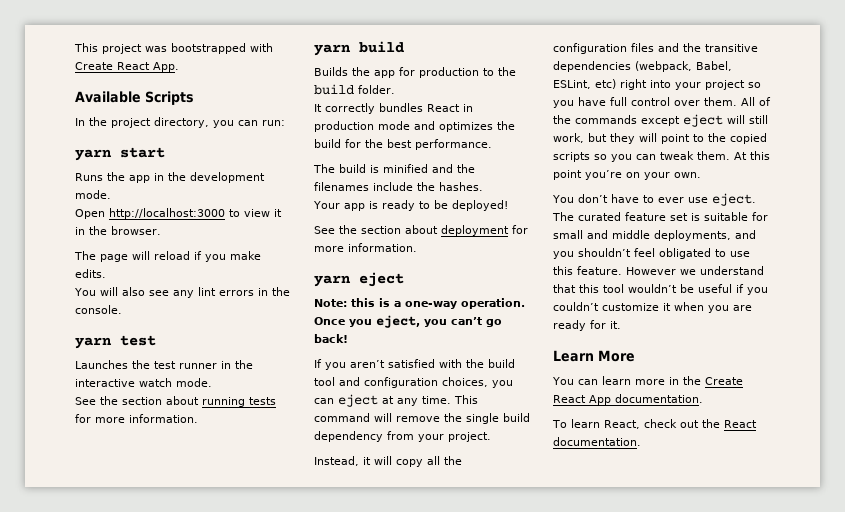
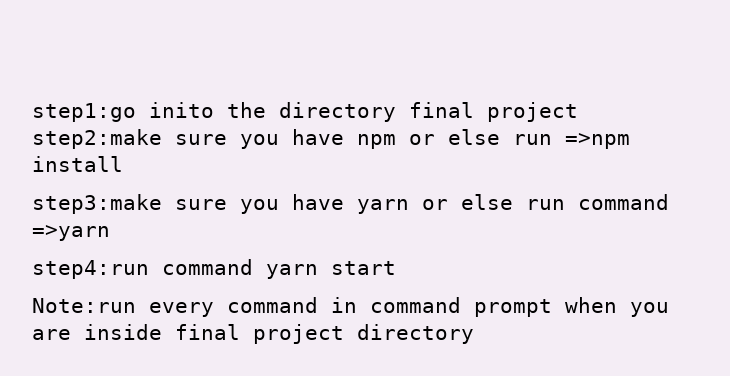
- This project was bootstrapped with Create React App.
- Available Scripts
- In the project directory, you can run:
- yarn start
- Runs the app in the development mode.
- Open http://localhost:3000 to view it in the browser.
- The page will reload if you make edits.
- You will also see any lint errors in the console.
- yarn test
- Launches the test runner in the interactive watch mode.
- See the section about running tests for more information.
- yarn build
- Builds the app for production to the build folder.
- It correctly bundles React in production mode and optimizes the build for the best performance.
- The build is minified and the filenames include the hashes.
- Your app is ready to be deployed!
- See the section about deployment for more information.
- yarn eject
- Note: this is a one-way operation. Once you eject, you can’t go back!
- If you aren’t satisfied with the build tool and configuration choices, you can eject at any time. This command will remove the single build dependency from your project.
- Instead, it will copy all the configuration files and the transitive dependencies (webpack, Babel, ESLint, etc) right into your project so you have full control over them. All of the commands except eject will still work, but they will point to the copied scripts so you can tweak them. At this point you’re on your own.
- You don’t have to ever use eject. The curated feature set is suitable for small and middle deployments, and you shouldn’t feel obligated to use this feature. However we understand that this tool wouldn’t be useful if you couldn’t customize it when you are ready for it.
- Learn More
- You can learn more in the Create React App documentation.
- To learn React, check out the React documentation.
+ step1:go inito the directory final project step2:make sure you have npm or else run =>npm install
+ step3:make sure you have yarn or else run command =>yarn
+ step4:run command yarn start
+ Note:run every command in command prompt when you are inside final project directory

